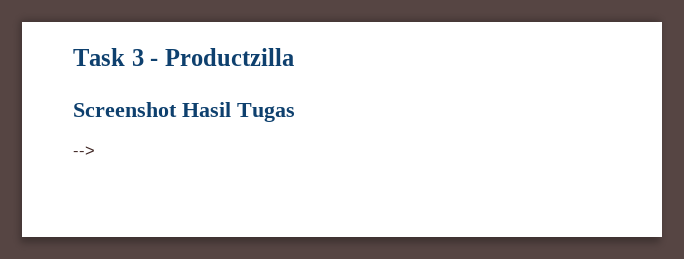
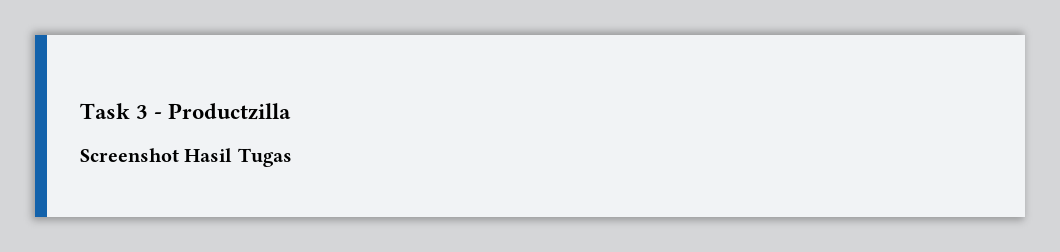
- -->

